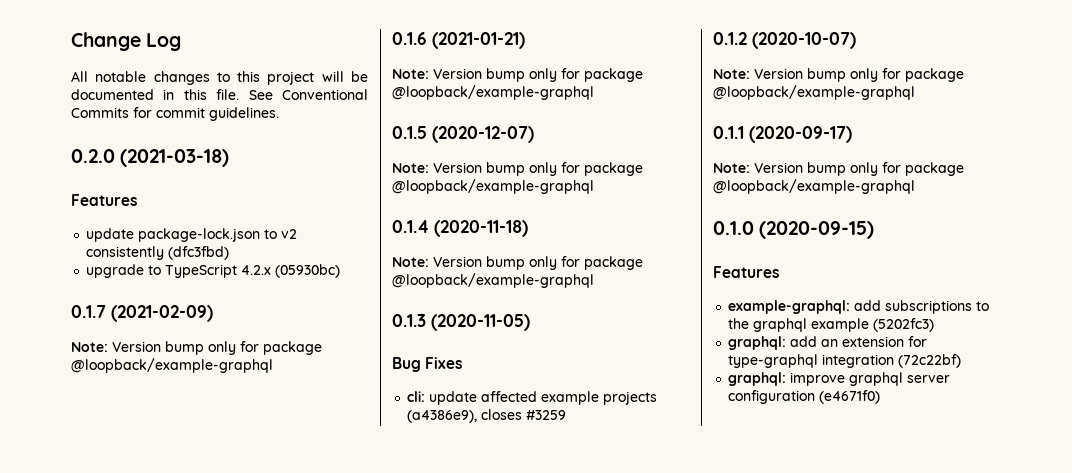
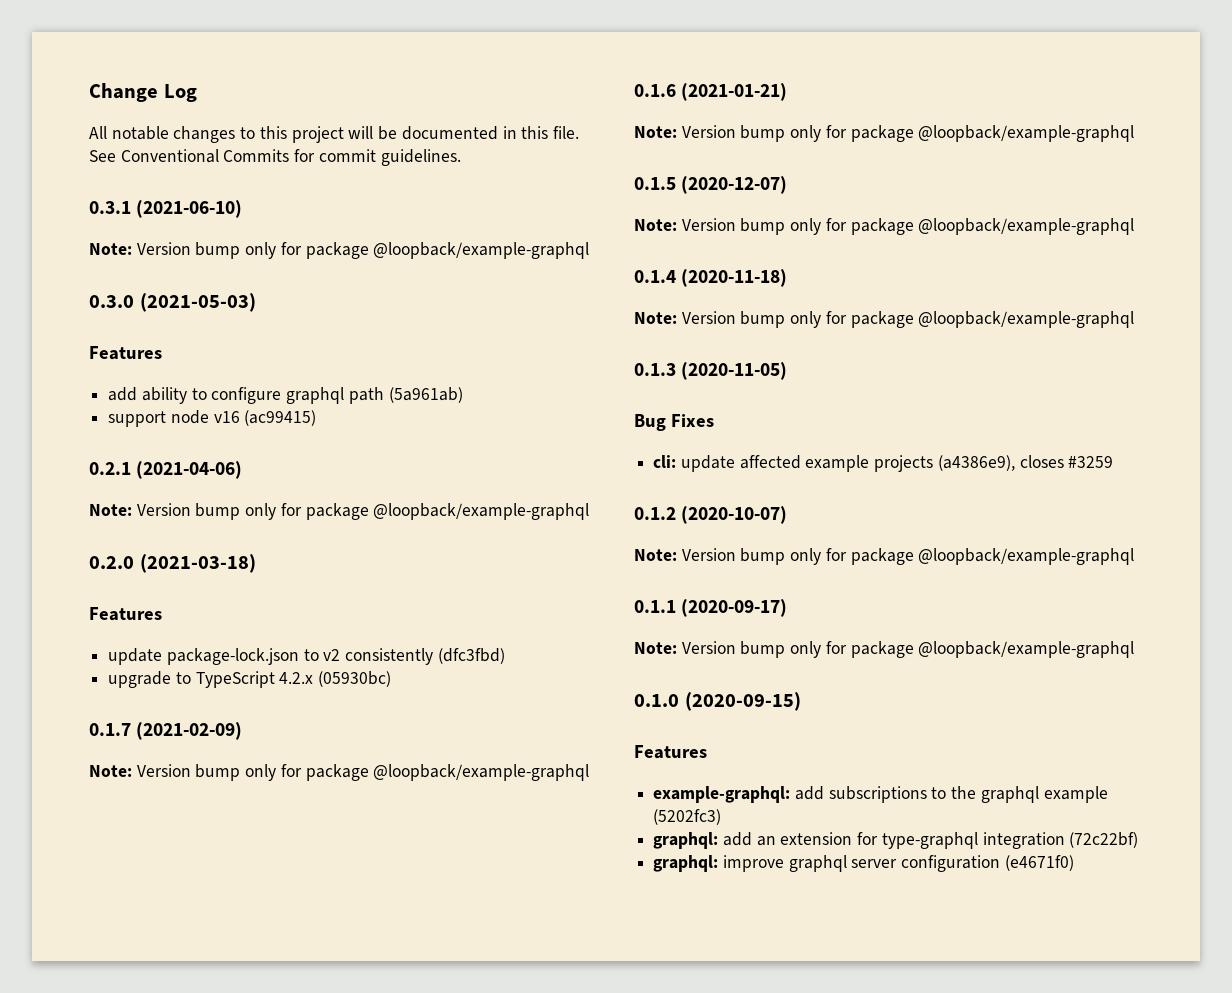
+ 0.3.1 (2021-06-10)
+ Note: Version bump only for package @loopback/example-graphql
+ 0.3.0 (2021-05-03)
+ Features
+ add ability to configure graphql path (5a961ab)
+ support node v16 (ac99415)
+ 0.2.1 (2021-04-06)
+ Note: Version bump only for package @loopback/example-graphql

